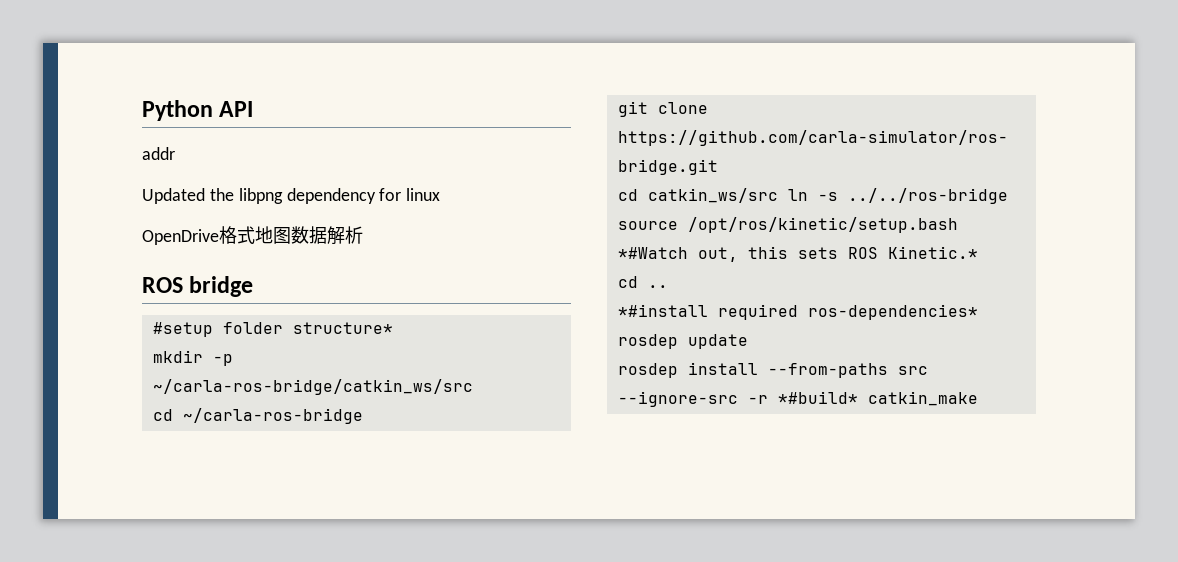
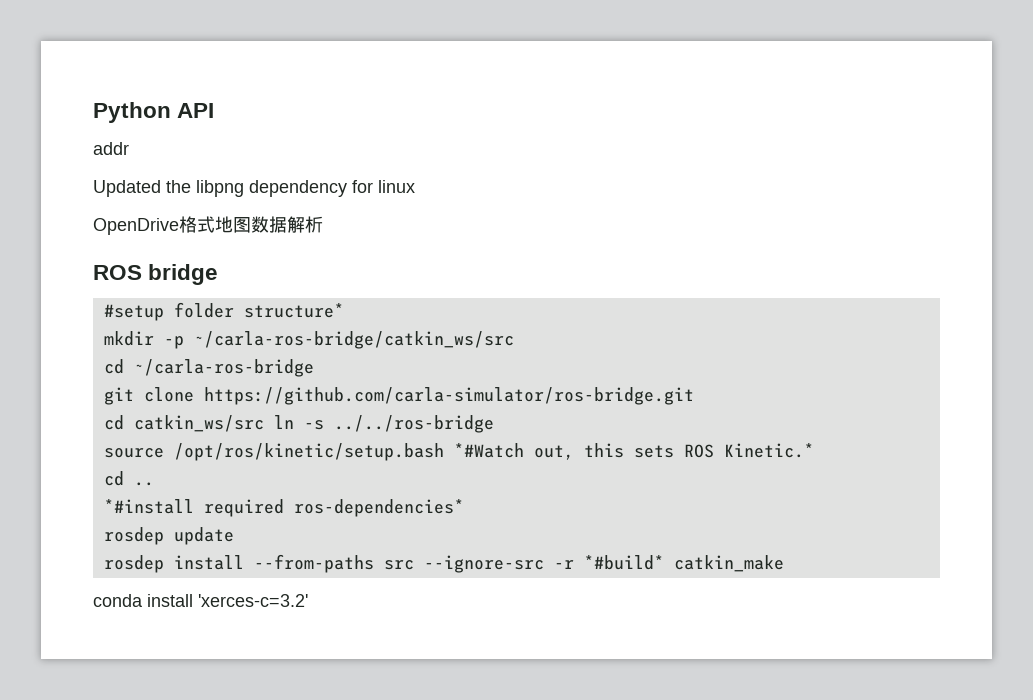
+ conda install 'xerces-c=3.2'

